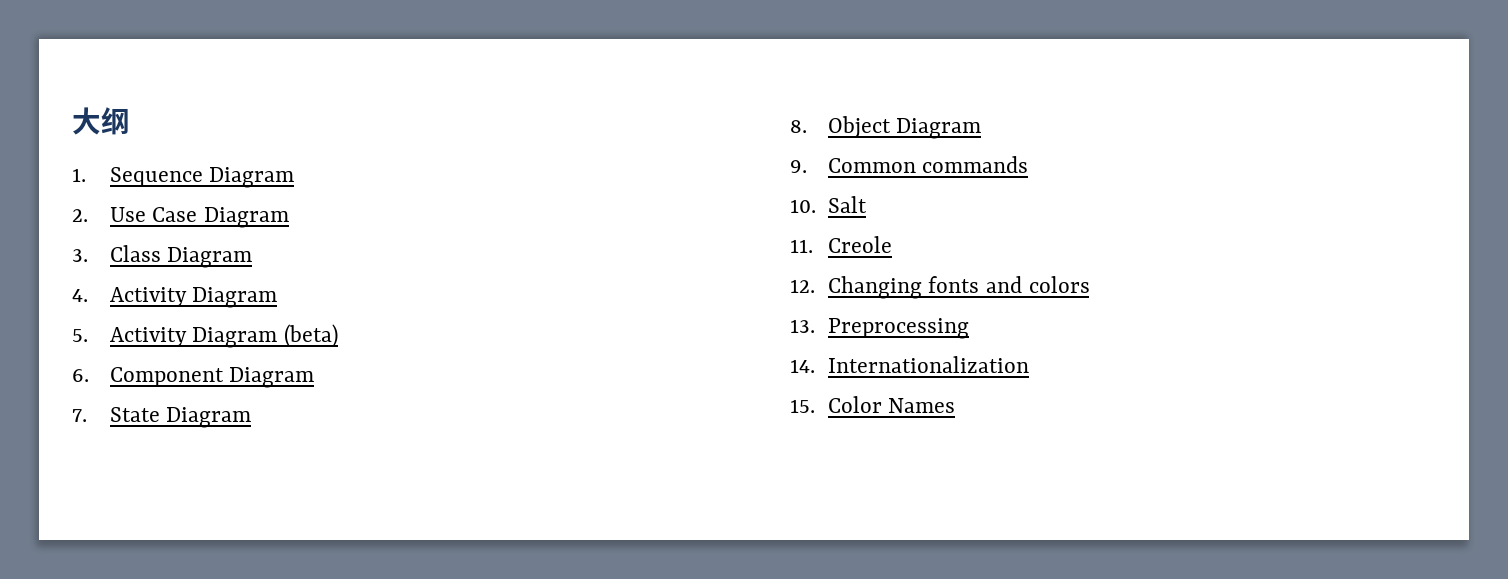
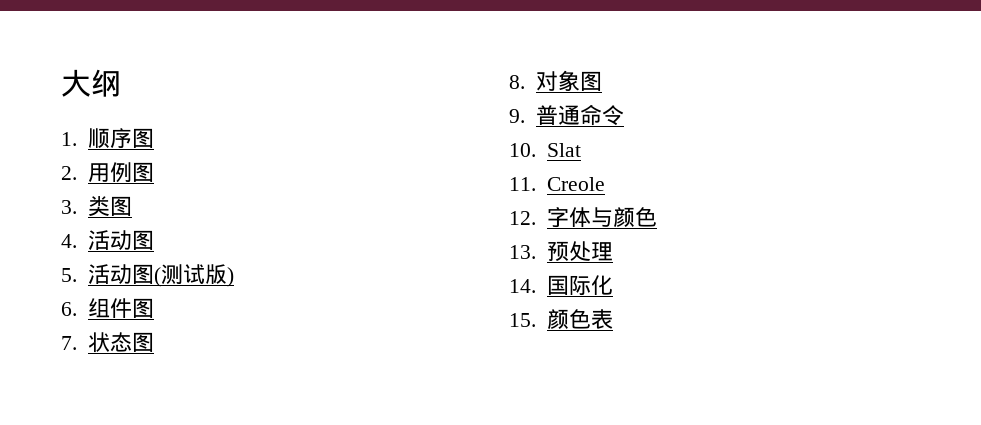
- 1. Sequence Diagram
+ 1.顺序图
- 2. Use Case Diagram
+ 2.用例图
- 3. Class Diagram
+ 3.类图
- 4. Activity Diagram
+ 4.活动图
- 5. Activity Diagram (beta)
+ 5.活动图(测试版)
- 6. Component Diagram
+ 6.组件图
- 7. State Diagram
+ 7.状态图
- 8. Object Diagram
+ 8.对象图
- 9. Common commands
+ 9.普通命令
- 10. Salt
+ 10. Slat
- 12. Changing fonts and colors
+ 12.字体与颜色
- 13. Preprocessing
+ 13.预处理
- 14. Internationalization
+ 14.国际化
- 15. Color Names
+ 15.颜色表

